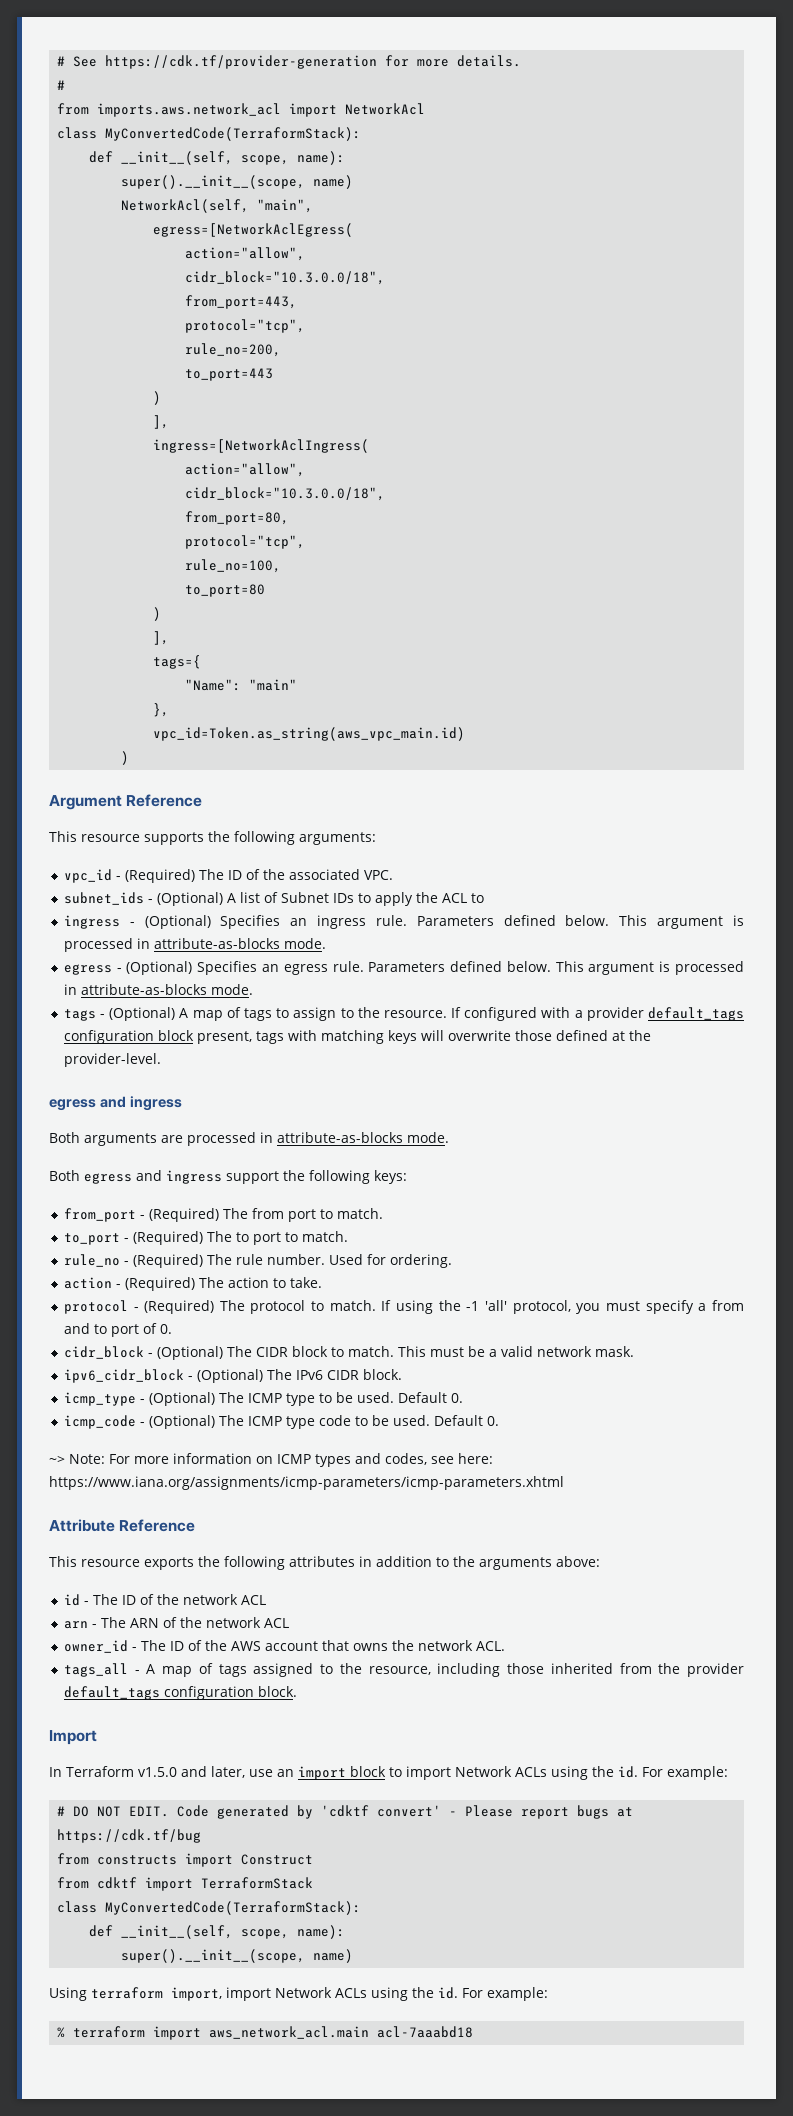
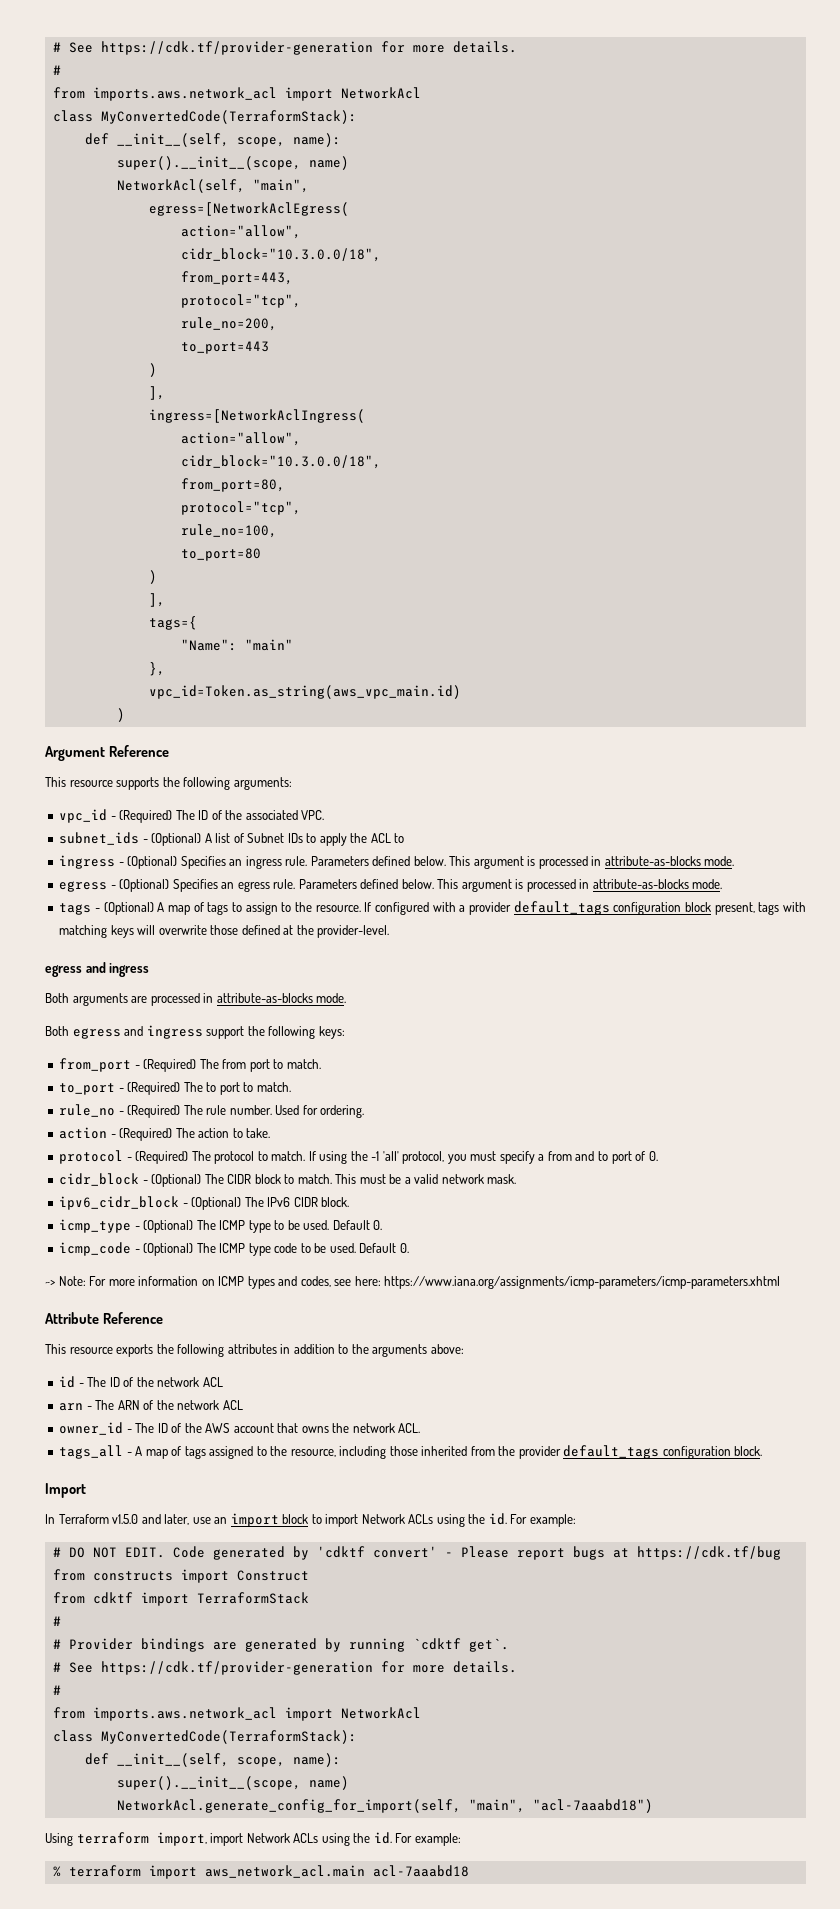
  from cdktf import TerraformStack
+ #
+ # Provider bindings are generated by running `cdktf get`.
+ # See https://cdk.tf/provider-generation for more details.
+ #
+ from imports.aws.network_acl import NetworkAcl
  class MyConvertedCode(TerraformStack):
  def __init__(self, scope, name):
  super().__init__(scope, name)
+ NetworkAcl.generate_config_for_import(self, "main", "acl-7aaabd18")

